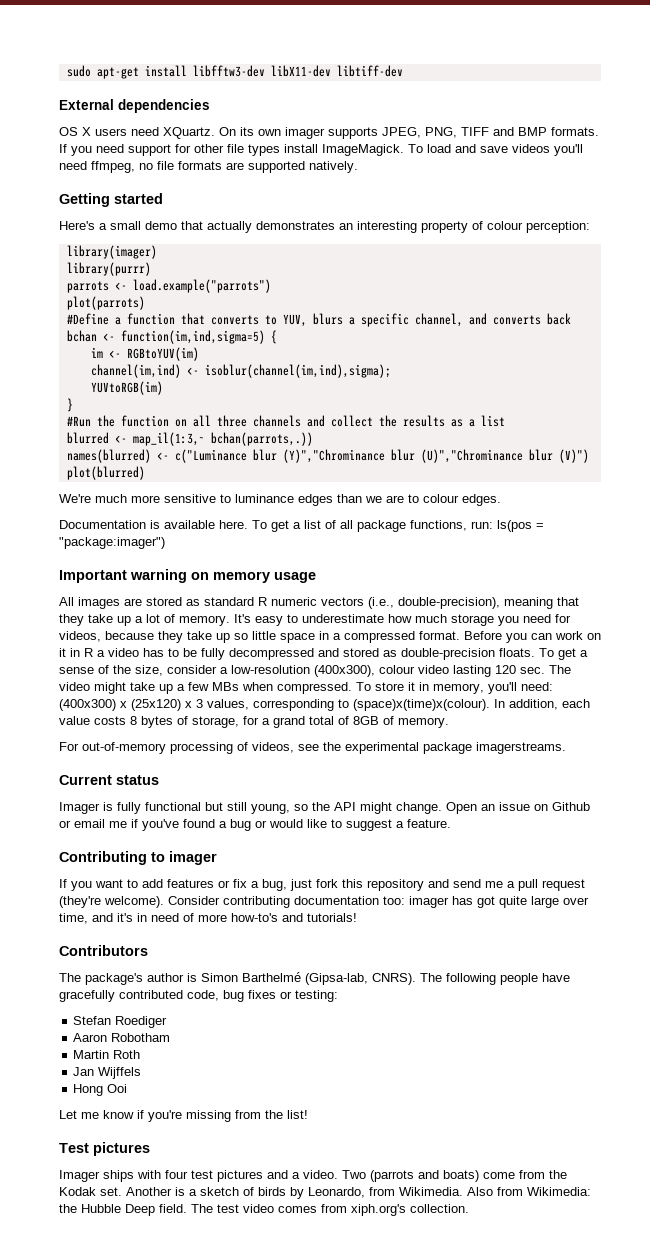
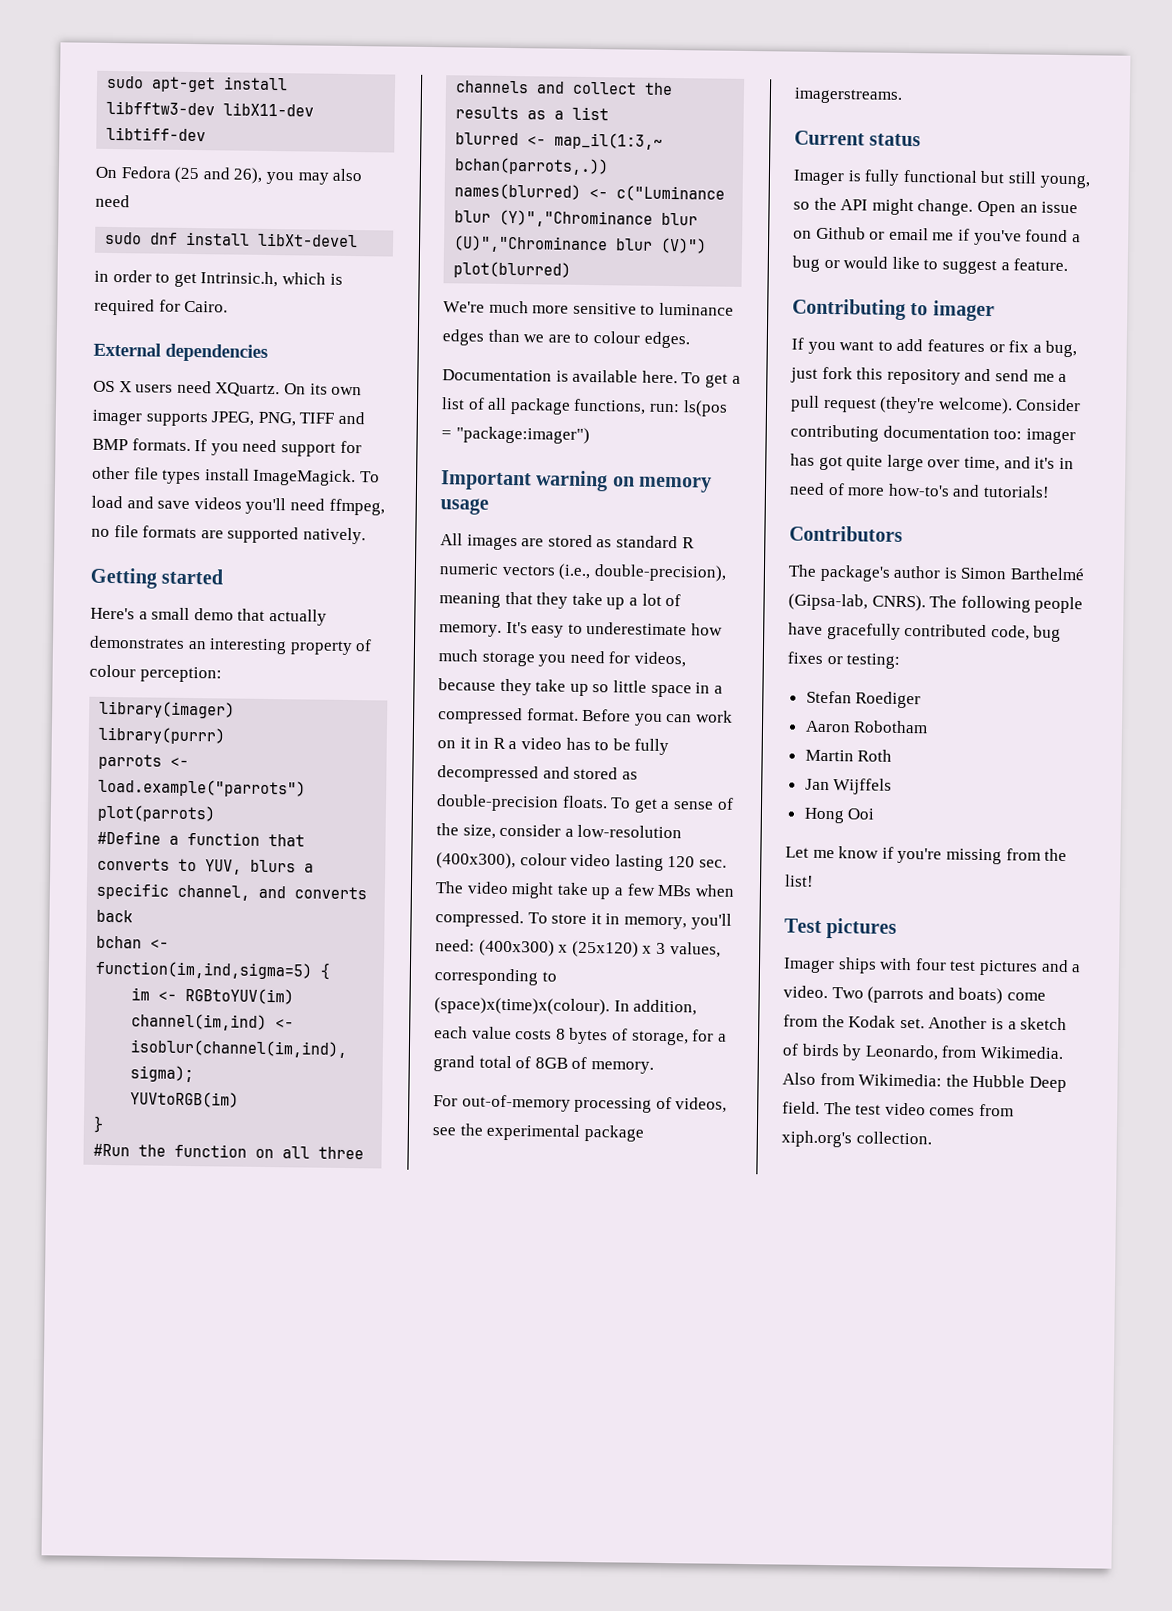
+ On Fedora (25 and 26), you may also need
+ sudo dnf install libXt-devel
+ in order to get Intrinsic.h, which is required for Cairo.

